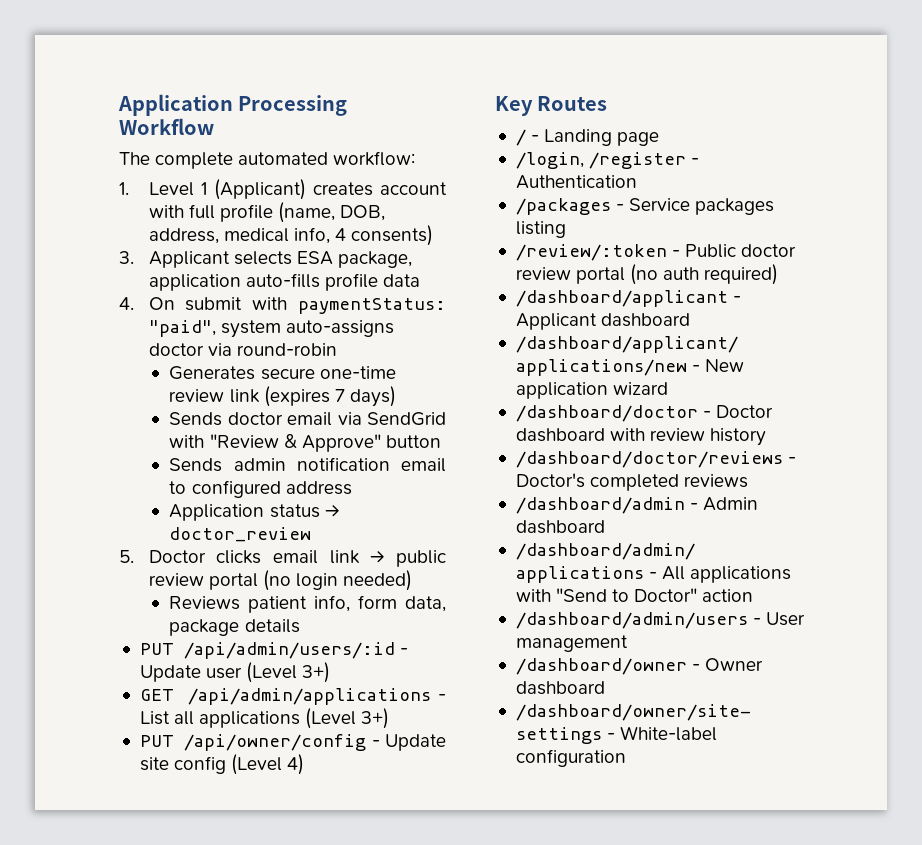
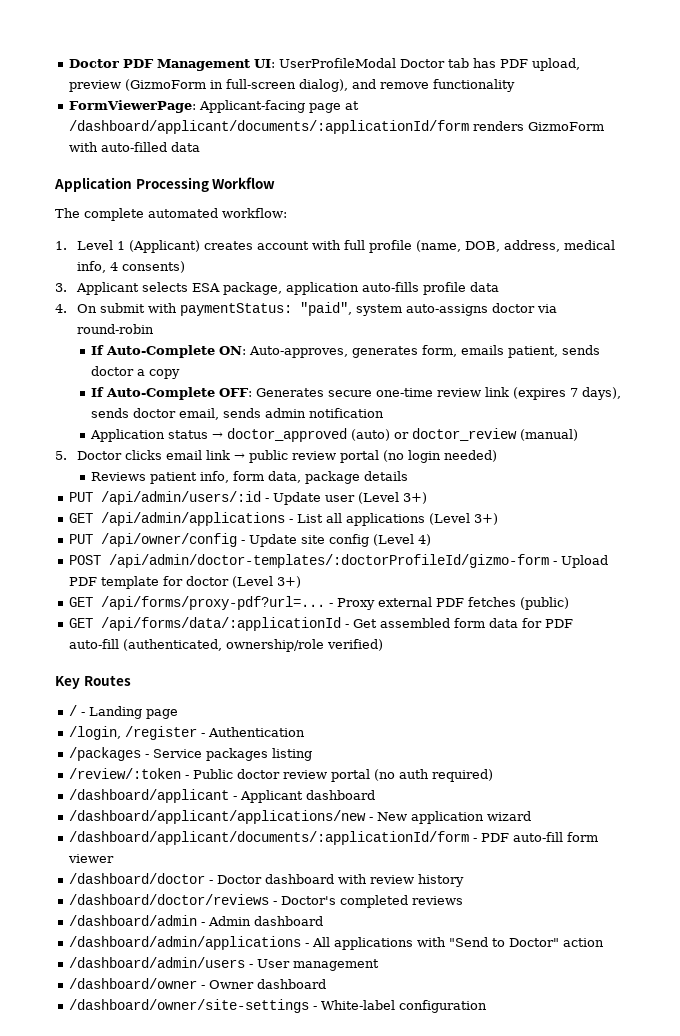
+ Doctor PDF Management UI: UserProfileModal Doctor tab has PDF upload, preview (GizmoForm in full-screen dialog), and remove functionality
+ FormViewerPage: Applicant-facing page at /dashboard/applicant/documents/:applicationId/form renders GizmoForm with auto-filled data
- Generates secure one-time review link (expires 7 days)
- Sends doctor email via SendGrid with "Review & Approve" button
- Sends admin notification email to configured address
+ If Auto-Complete ON: Auto-approves, generates form, emails patient, sends doctor a copy
+ If Auto-Complete OFF: Generates secure one-time review link (expires 7 days), sends doctor email, sends admin notification
- Application status → doctor_review
+ Application status → doctor_approved (auto) or doctor_review (manual)
+ POST /api/admin/doctor-templates/:doctorProfileId/gizmo-form - Upload PDF template for doctor (Level 3+)
+ GET /api/forms/proxy-pdf?url=... - Proxy external PDF fetches (public)
+ GET /api/forms/data/:applicationId - Get assembled form data for PDF auto-fill (authenticated, ownership/role verified)
+ /dashboard/applicant/documents/:applicationId/form - PDF auto-fill form viewer

